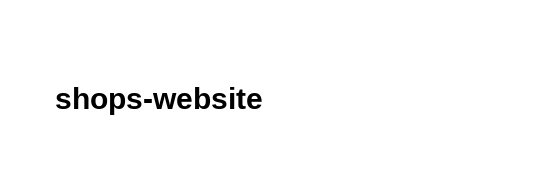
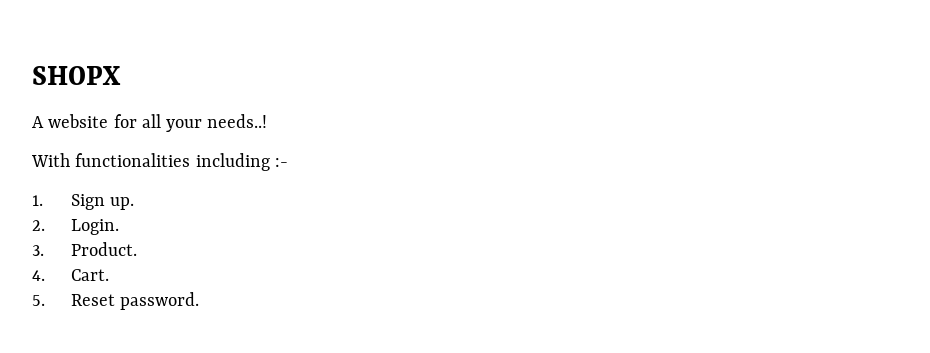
- shops-website
+ SHOPX
+ A website for all your needs..!
+ With functionalities including :-
+ 1. Sign up.
+ 2. Login.
+ 3. Product.
+ 4. Cart.
+ 5. Reset password.

